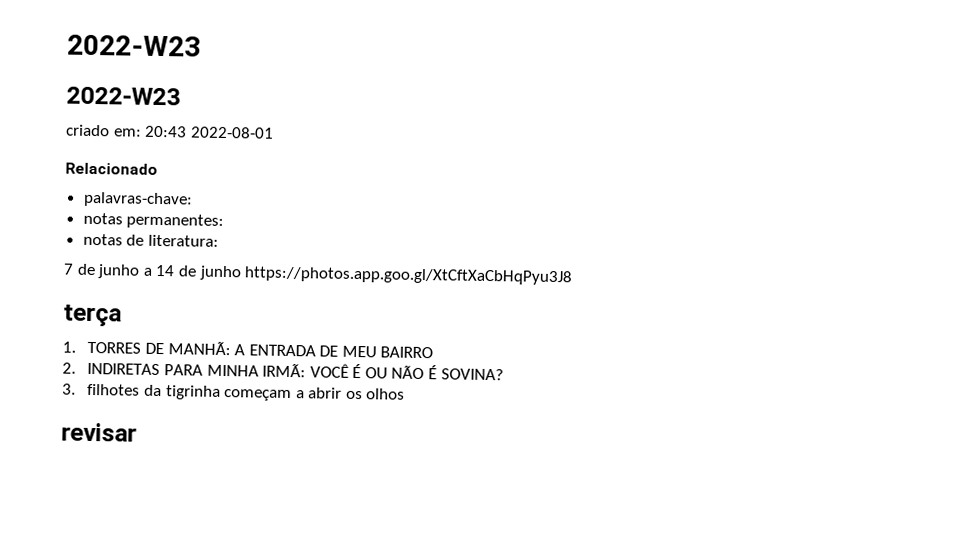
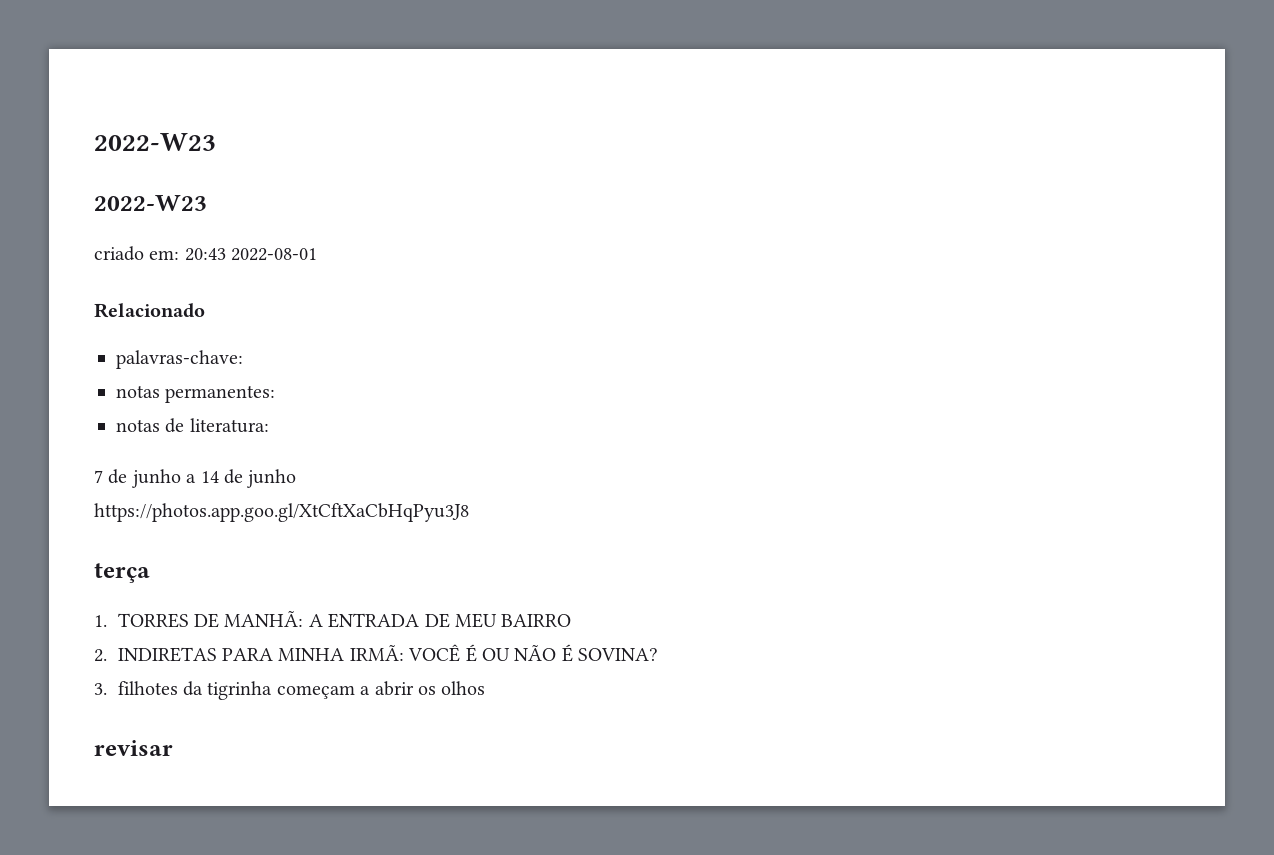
- 7 de junho a 14 de junho https://photos.app.goo.gl/XtCftXaCbHqPyu3J8
+ 7 de junho a 14 de junho
+ https://photos.app.goo.gl/XtCftXaCbHqPyu3J8

